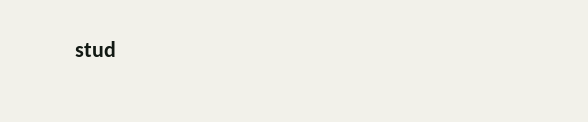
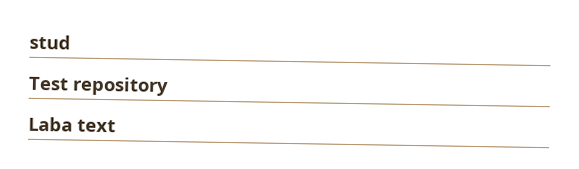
+ Test repository
+ Laba text

